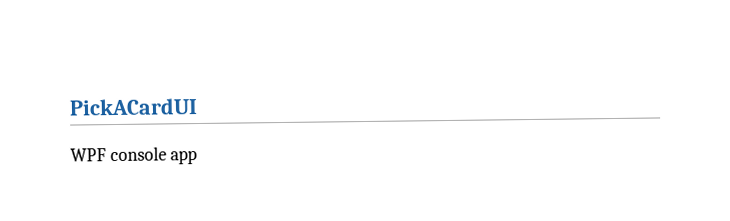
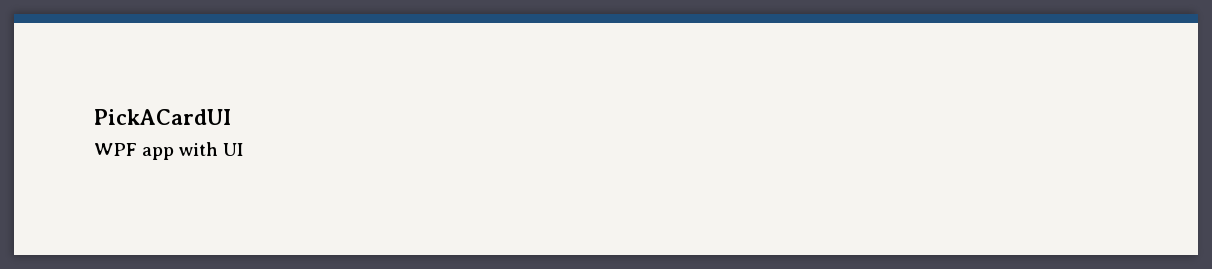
- WPF console app
+ WPF app with UI

